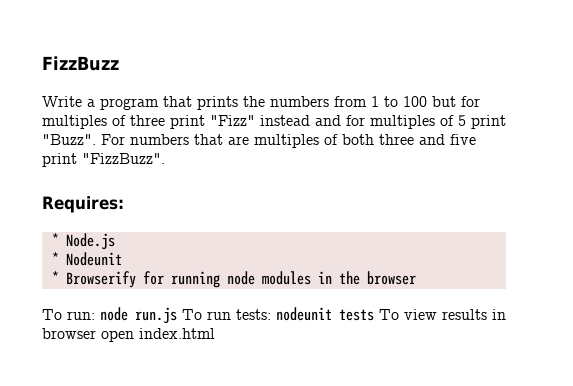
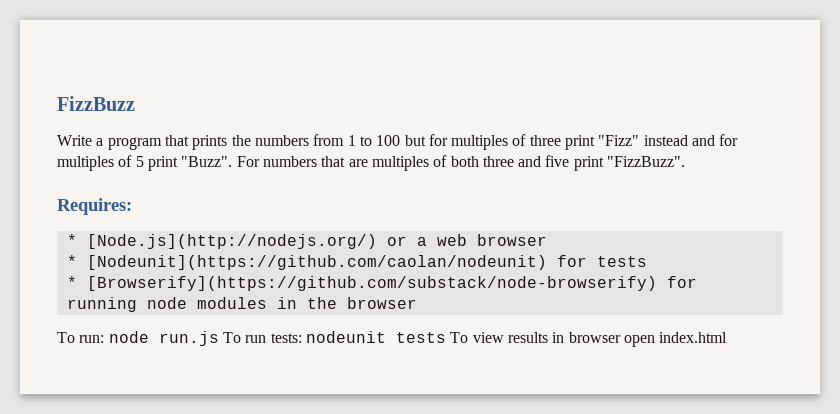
- * Node.js
- * Nodeunit
- * Browserify for running node modules in the browser
+ * [Node.js](http://nodejs.org/) or a web browser
+ * [Nodeunit](https://github.com/caolan/nodeunit) for tests
+ * [Browserify](https://github.com/substack/node-browserify) for running node modules in the browser

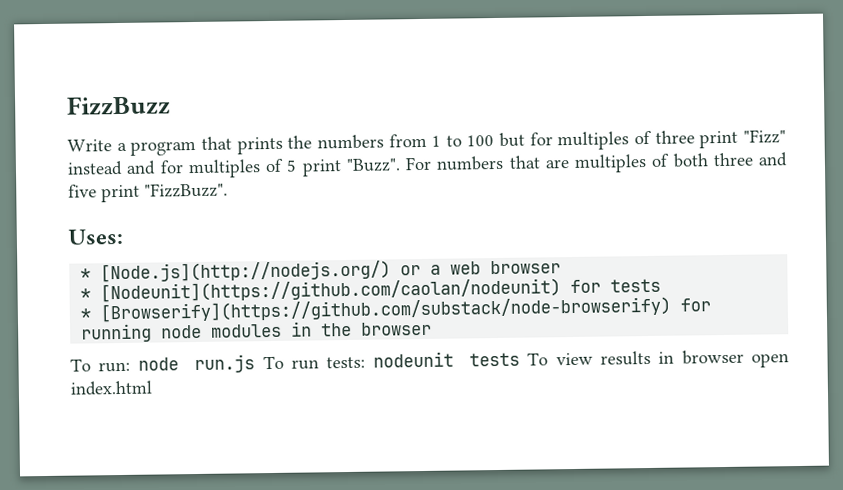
- Requires:
+ Uses:

